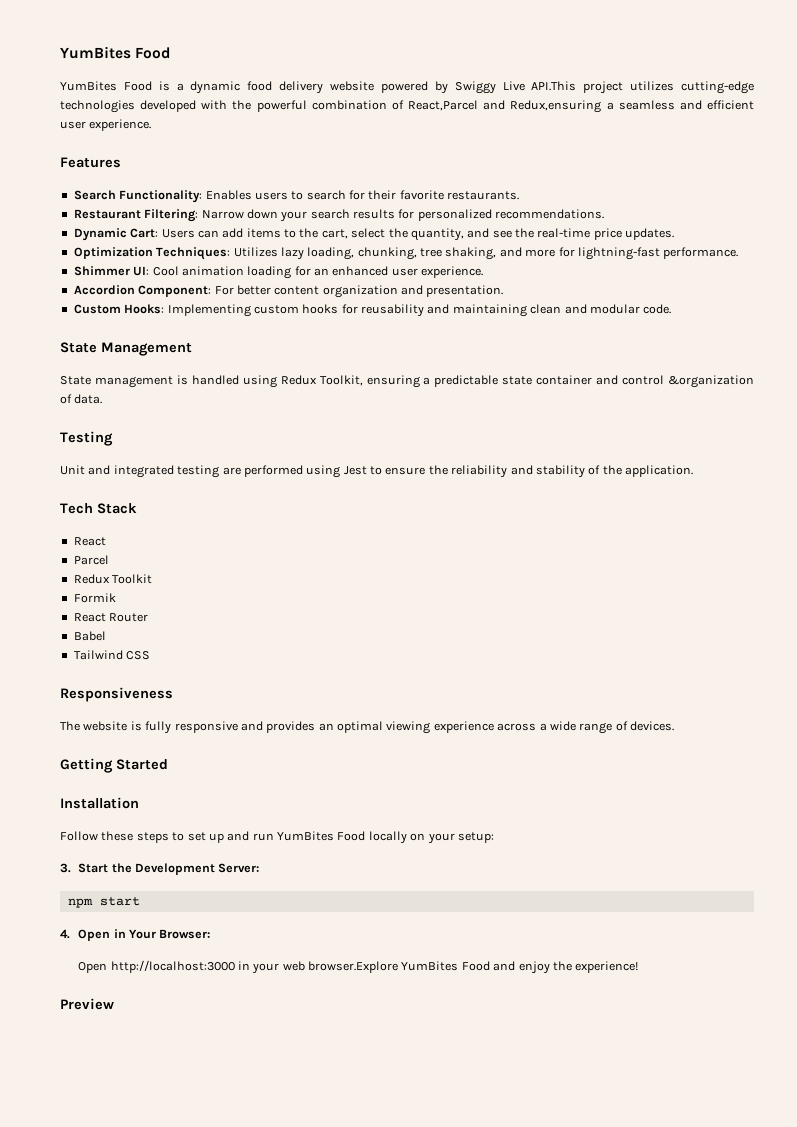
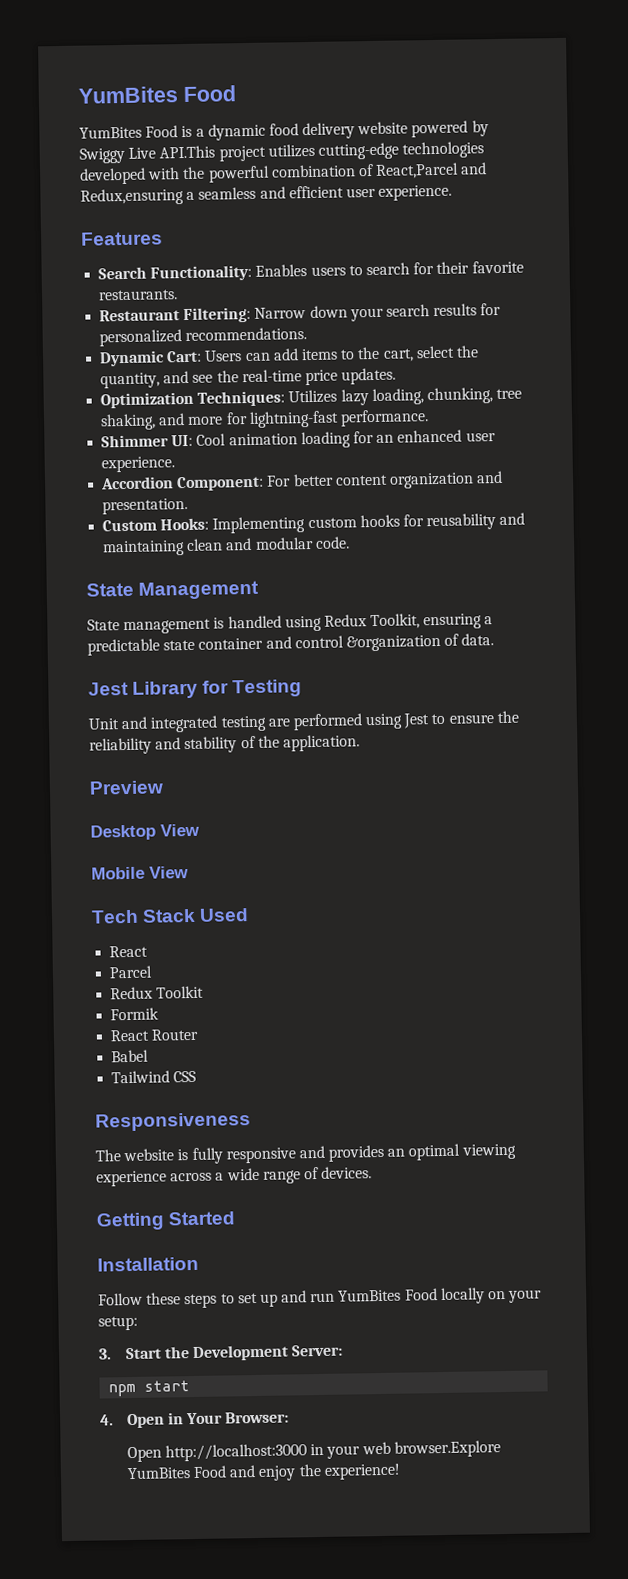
- Testing
+ Jest Library for Testing
+ Preview
+ Desktop View
+ Mobile View
- Tech Stack
+ Tech Stack Used
- Preview

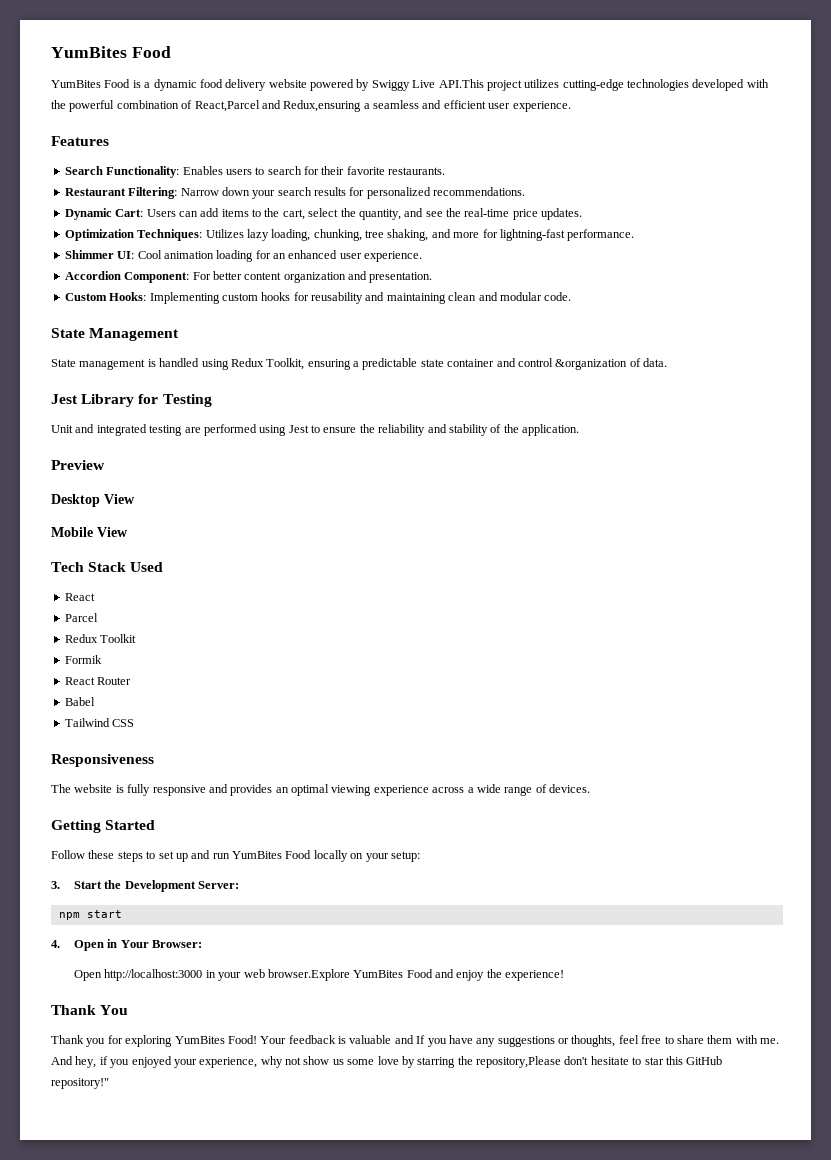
- Installation
+ Thank You
+ Thank you for exploring YumBites Food! Your feedback is valuable and If you have any suggestions or thoughts, feel free to share them with me. And hey, if you enjoyed your experience, why not show us some love by starring the repository,Please don't hesitate to star this GitHub repository!"

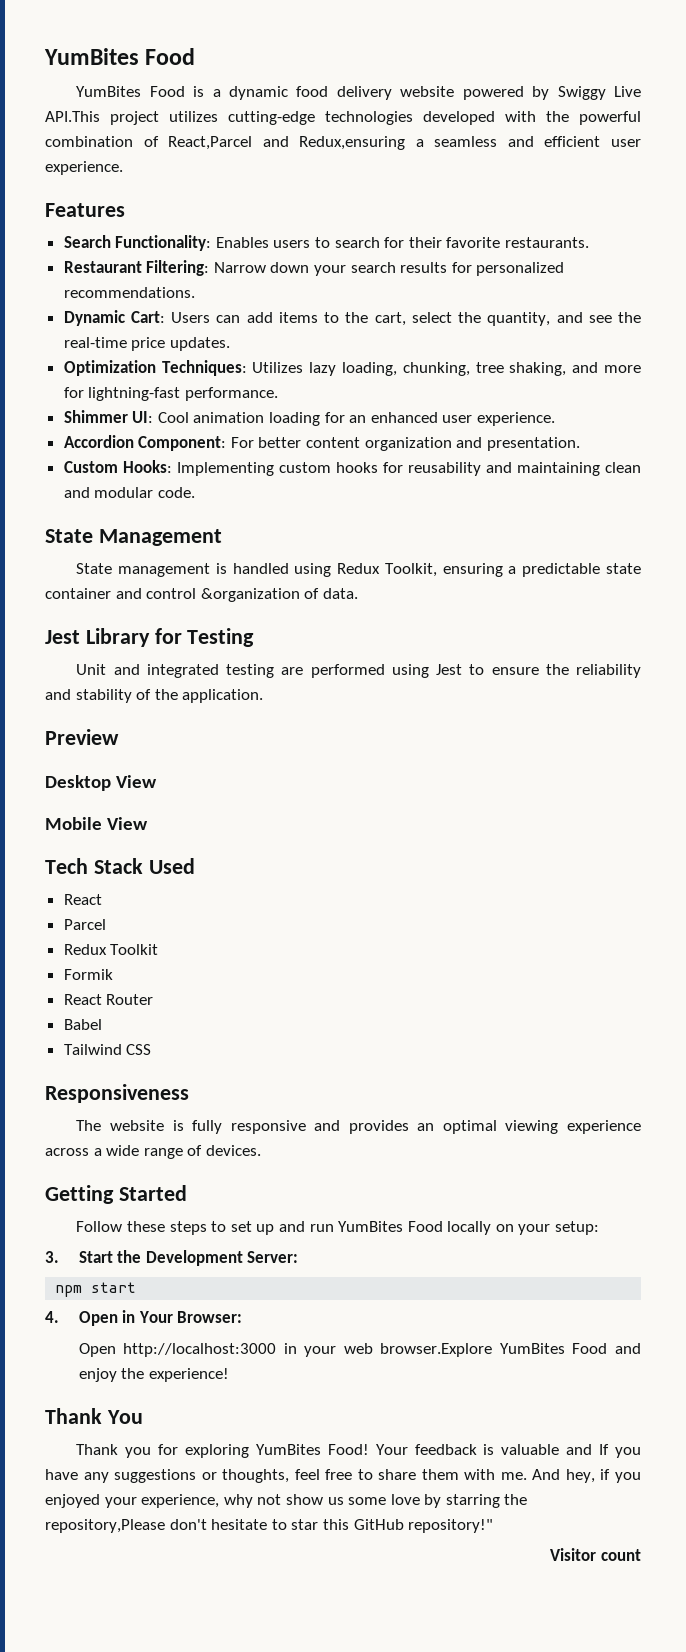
+ Visitor count

